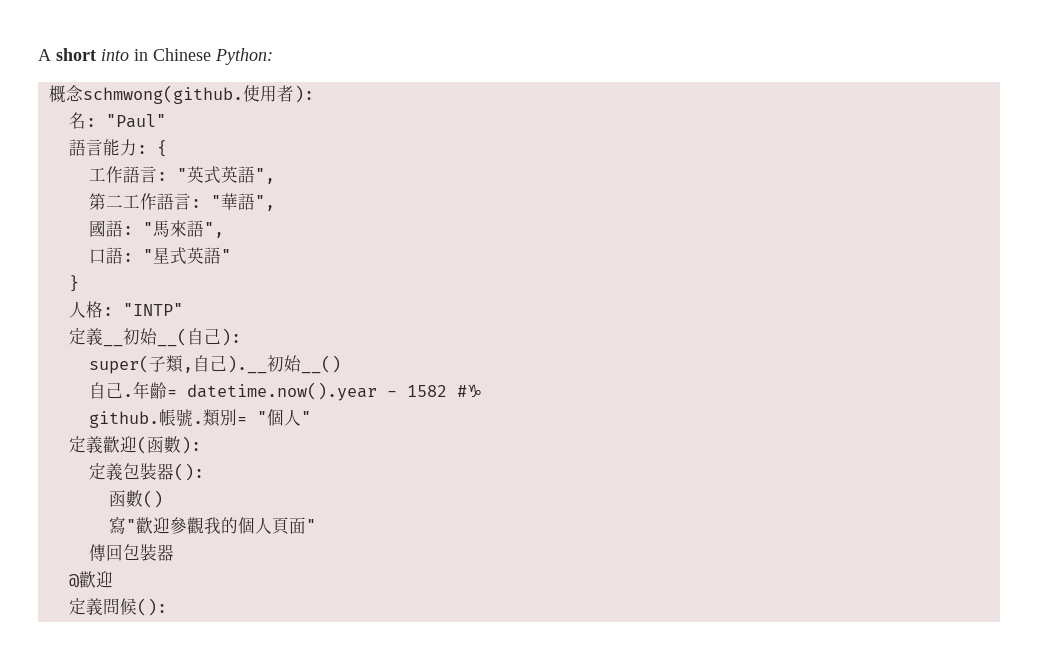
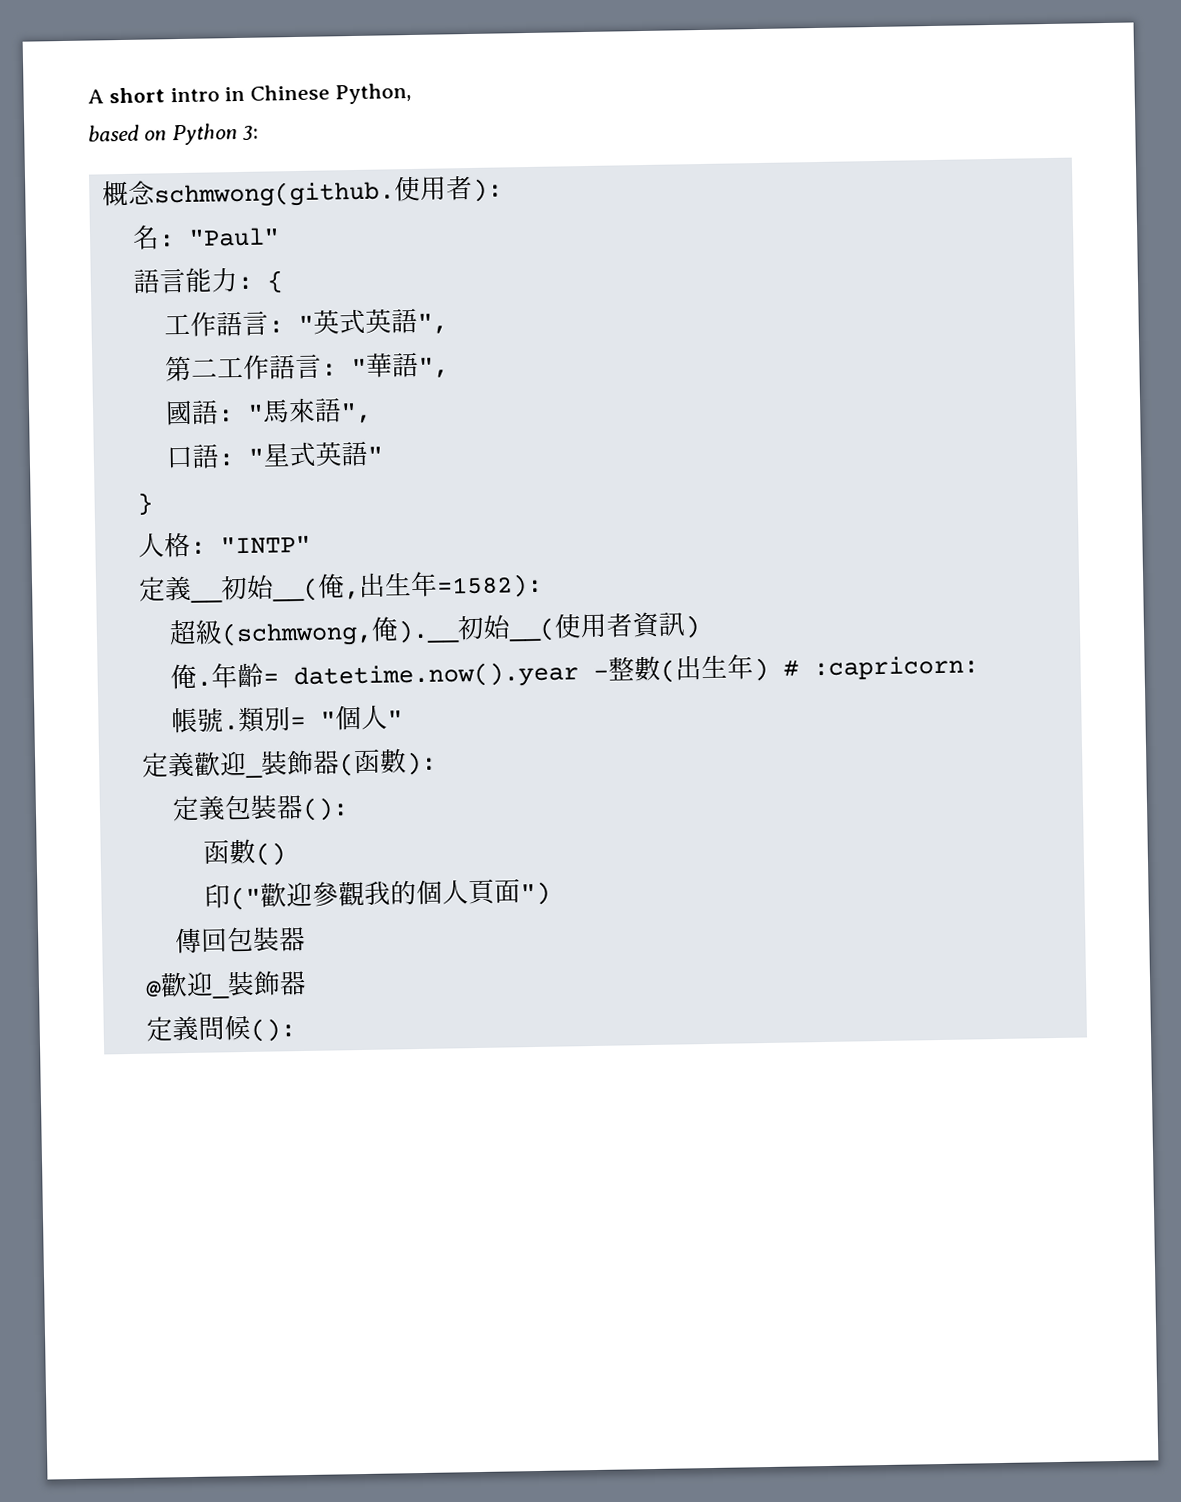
- A short into in Chinese Python:
+ A short intro in Chinese Python,
+ based on Python 3:
- 定義__初始__(自己):
- super(子類,自己).__初始__()
- 自己.
+ 定義__初始__(俺,出生年=1582):
+ 超級(schmwong,俺).__初始__(使用者資訊)
+ 俺.
- 年齡= datetime.now().year - 1582 #♑
- github.帳號.
+ 年齡= datetime.now().year -整數(出生年) # :capricorn:
+ 帳號.
- 定義歡迎(函數):
+ 定義歡迎_裝飾器(函數):
- 寫"歡迎參觀我的個人頁面"
+ 印("歡迎參觀我的個人頁面")
- @歡迎
+ @歡迎_裝飾器

